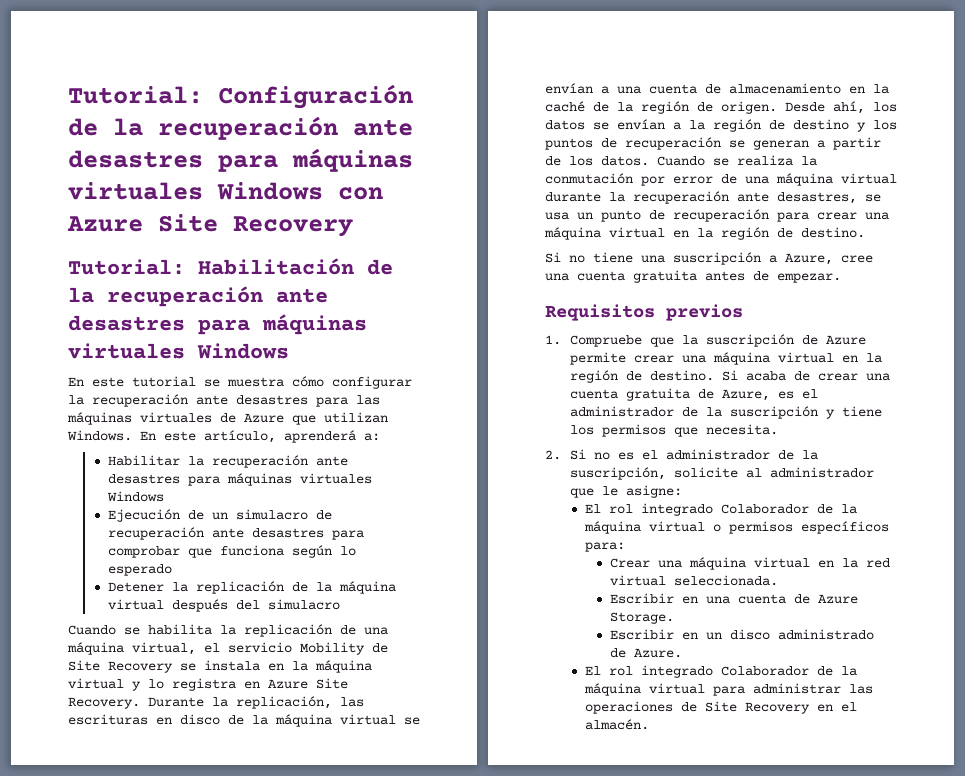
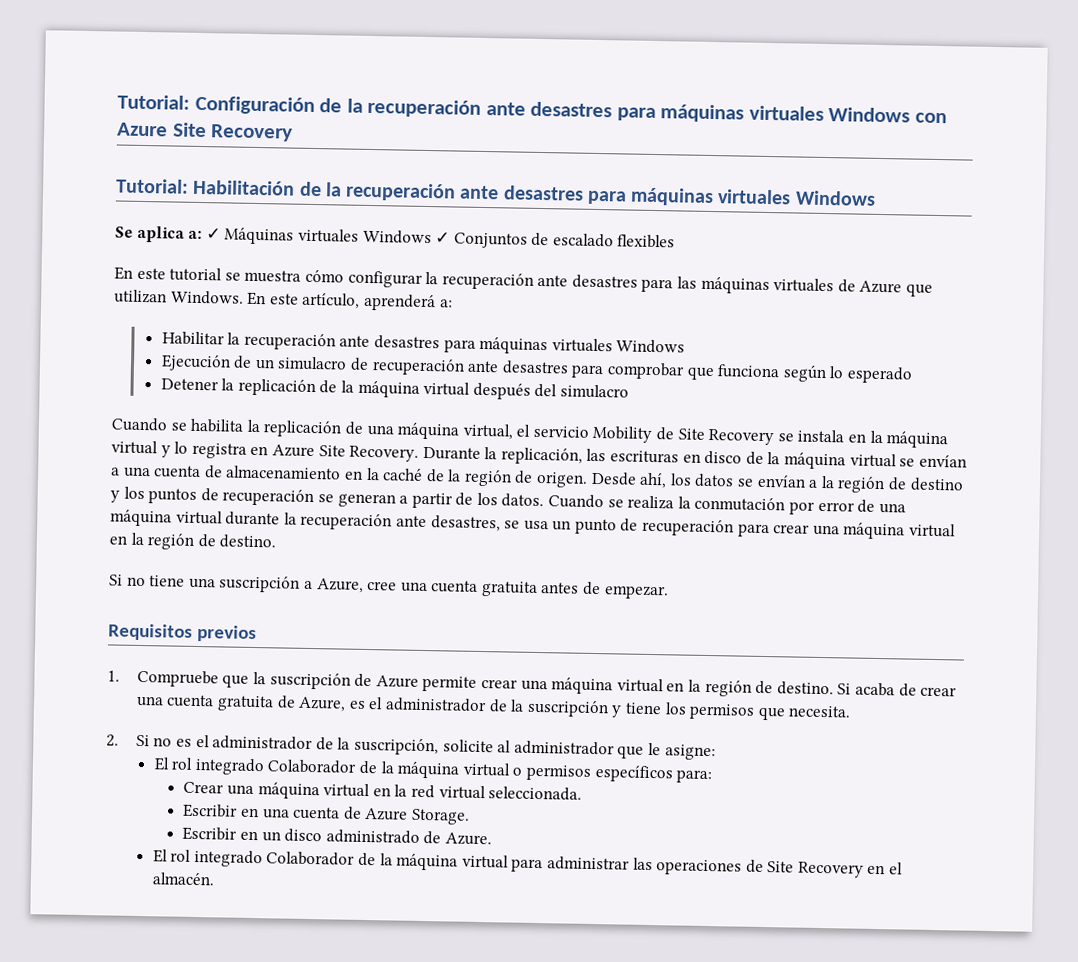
+ Se aplica a: ✓ Máquinas virtuales Windows ✓ Conjuntos de escalado flexibles

